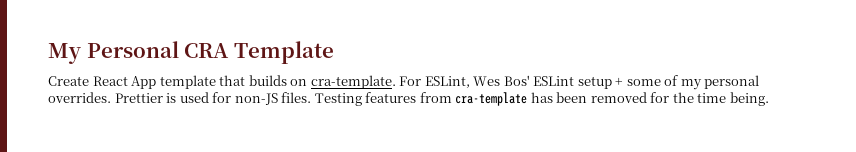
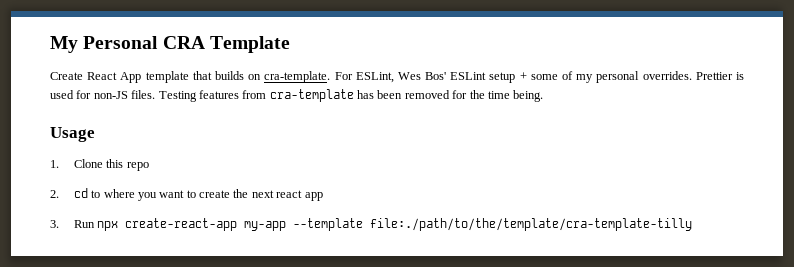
+ Usage
+ 1. Clone this repo
+ 2. cd to where you want to create the next react app
+ 3. Run npx create-react-app my-app --template file:./path/to/the/template/cra-template-tilly

